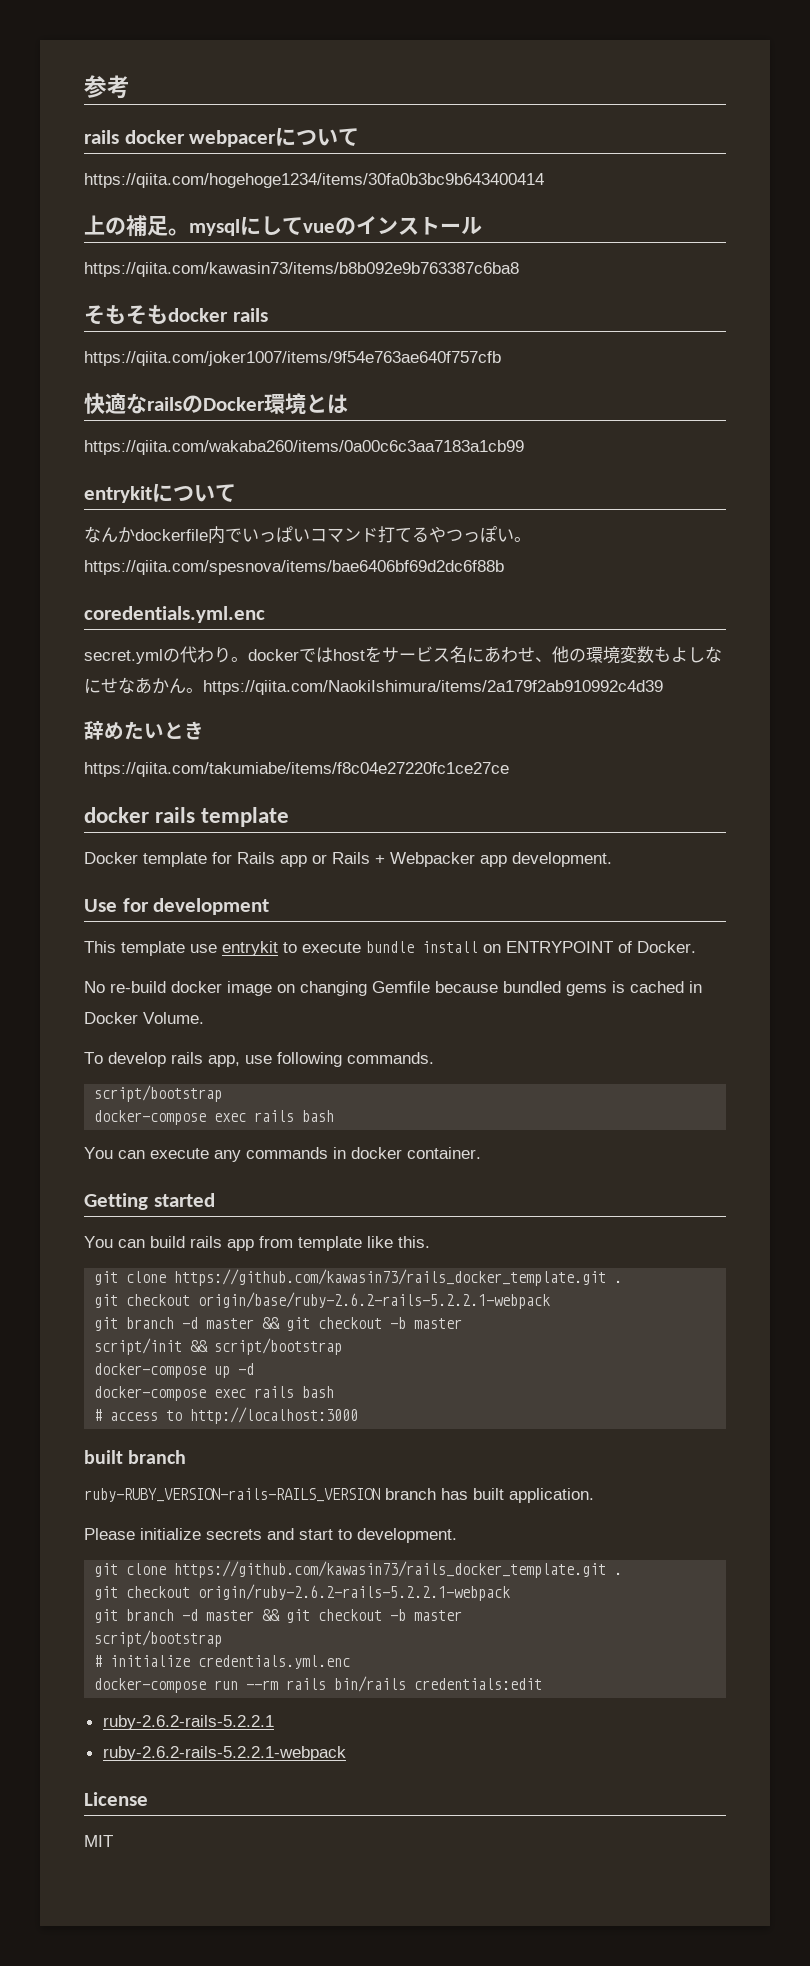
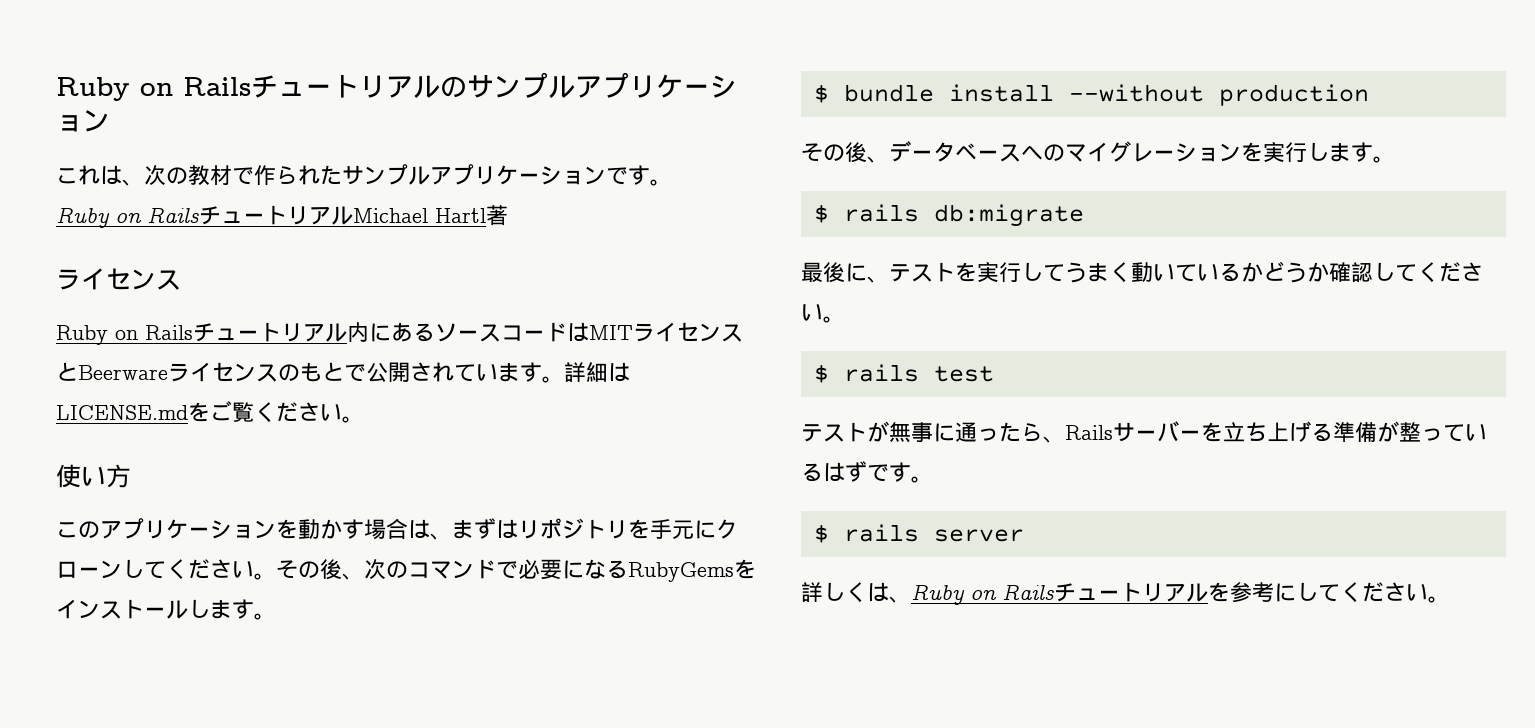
- 参考
- rails docker webpacerについて
- https://qiita.com/hogehoge1234/items/30fa0b3bc9b643400414
- 上の補足。mysqlにしてvueのインストール
- https://qiita.com/kawasin73/items/b8b092e9b763387c6ba8
- そもそもdocker rails
- https://qiita.com/joker1007/items/9f54e763ae640f757cfb
- 快適なrailsのDocker環境とは
- https://qiita.com/wakaba260/items/0a00c6c3aa7183a1cb99
- entrykitについて
- なんかdockerfile内でいっぱいコマンド打てるやつっぽい。https://qiita.com/spesnova/items/bae6406bf69d2dc6f88b
- coredentials.yml.enc
- secret.ymlの代わり。dockerではhostをサービス名にあわせ、他の環境変数もよしなにせなあかん。https://qiita.com/NaokiIshimura/items/2a179f2ab910992c4d39
- 辞めたいとき
- https://qiita.com/takumiabe/items/f8c04e27220fc1ce27ce
- docker rails template
- Docker template for Rails app or Rails + Webpacker app development.
- Use for development
- This template use entrykit to execute bundle install on ENTRYPOINT of Docker.
- No re-build docker image on changing Gemfile because bundled gems is cached in Docker Volume.
- To develop rails app, use following commands.
- script/bootstrap
- docker-compose exec rails bash
- You can execute any commands in docker container.
- Getting started
- You can build rails app from template like this.
- git clone https://github.com/kawasin73/rails_docker_template.git .
- git checkout origin/base/ruby-2.6.2-rails-5.2.2.1-webpack
- git branch -d master && git checkout -b master
- script/init && script/bootstrap
- docker-compose up -d
- docker-compose exec rails bash
- # access to http://localhost:3000
- built branch
- ruby-RUBY_VERSION-rails-RAILS_VERSION branch has built application.
- Please initialize secrets and start to development.
- git clone https://github.com/kawasin73/rails_docker_template.git .
- git checkout origin/ruby-2.6.2-rails-5.2.2.1-webpack
- git branch -d master && git checkout -b master
- script/bootstrap
- # initialize credentials.yml.enc
- docker-compose run --rm rails bin/rails credentials:edit
- ruby-2.6.2-rails-5.2.2.1
- ruby-2.6.2-rails-5.2.2.1-webpack
- License
- MIT
+ Ruby on Railsチュートリアルのサンプルアプリケーション
+ これは、次の教材で作られたサンプルアプリケーションです。
+ Ruby on RailsチュートリアルMichael Hartl著
+ ライセンス
+ Ruby on Railsチュートリアル内にあるソースコードはMITライセンスとBeerwareライセンスのもとで公開されています。詳細はLICENSE.mdをご覧ください。
+ 使い方
+ このアプリケーションを動かす場合は、まずはリポジトリを手元にクローンしてください。その後、次のコマンドで必要になるRubyGemsをインストールします。
+ $ bundle install --without production
+ その後、データベースへのマイグレーションを実行します。
+ $ rails db:migrate
+ 最後に、テストを実行してうまく動いているかどうか確認してください。
+ $ rails test
+ テストが無事に通ったら、Railsサーバーを立ち上げる準備が整っているはずです。
+ $ rails server
+ 詳しくは、Ruby on Railsチュートリアルを参考にしてください。

